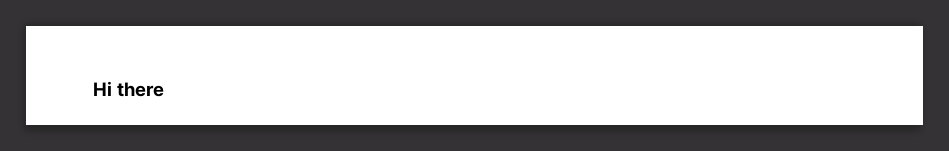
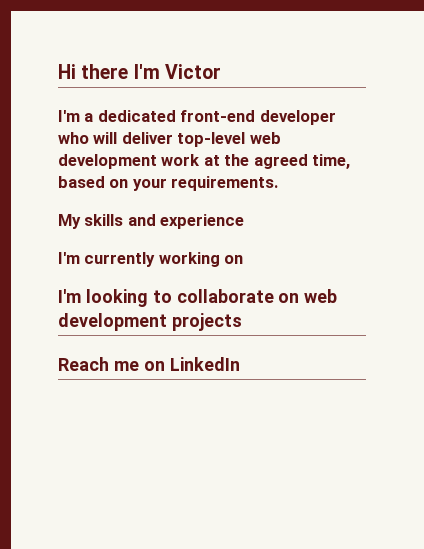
- Hi there
+ Hi there I'm Victor
+ I'm a dedicated front-end developer who will deliver top-level web development work at the agreed time, based on your requirements.
+ My skills and experience
+ I'm currently working on
+ I'm looking to collaborate on web development projects
+ Reach me on LinkedIn

